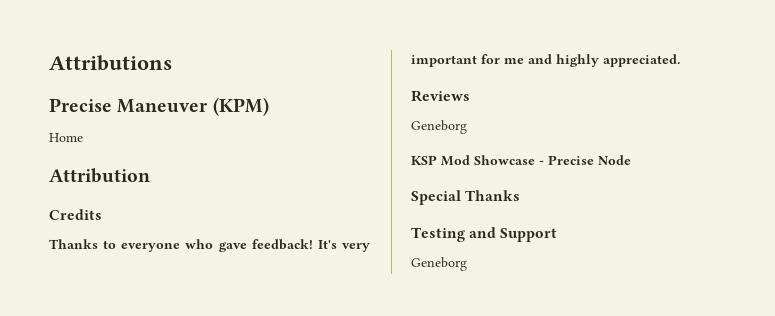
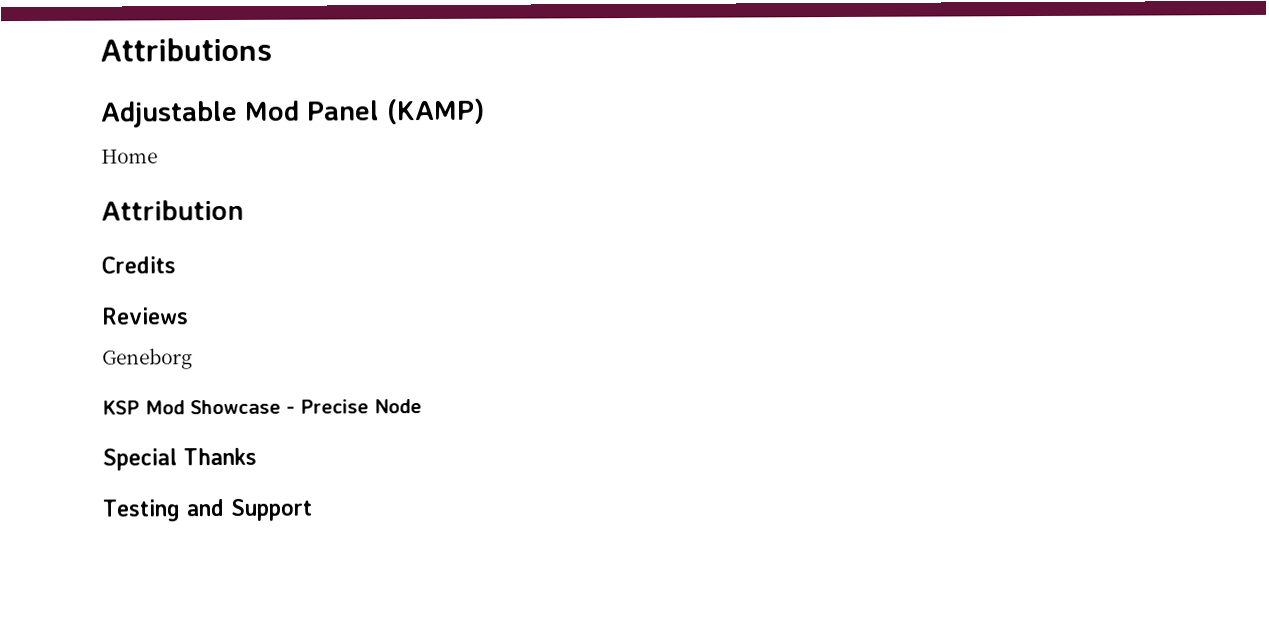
- Precise Maneuver (KPM)
+ Adjustable Mod Panel (KAMP)
- Thanks to everyone who gave feedback! It's very important for me and highly appreciated.
  Testing and Support
- Geneborg

